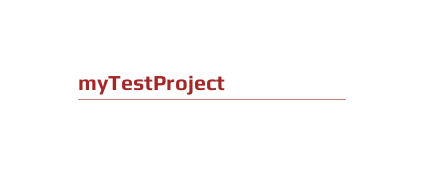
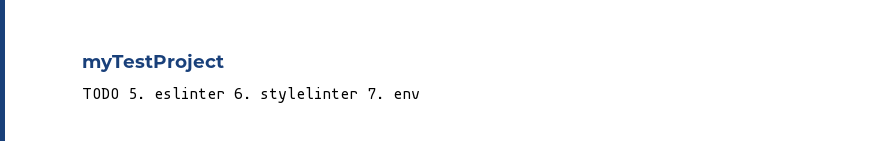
+ TODO 5. eslinter 6. stylelinter 7. env

